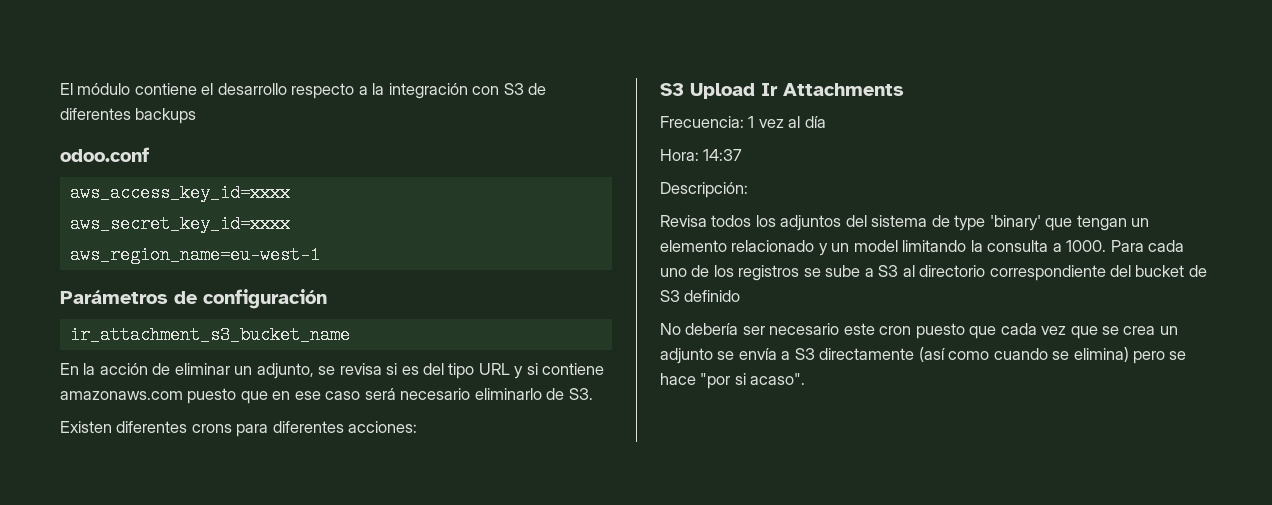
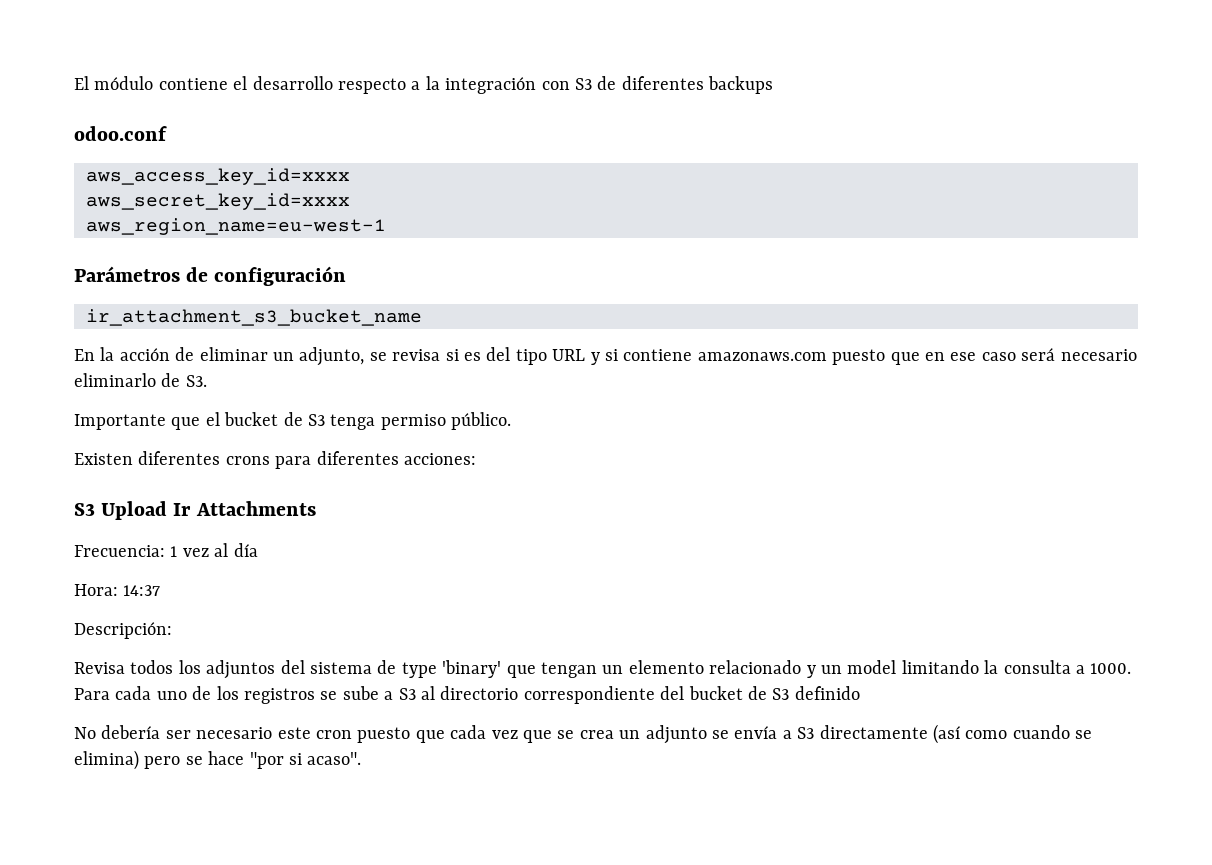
+ Importante que el bucket de S3 tenga permiso público.

